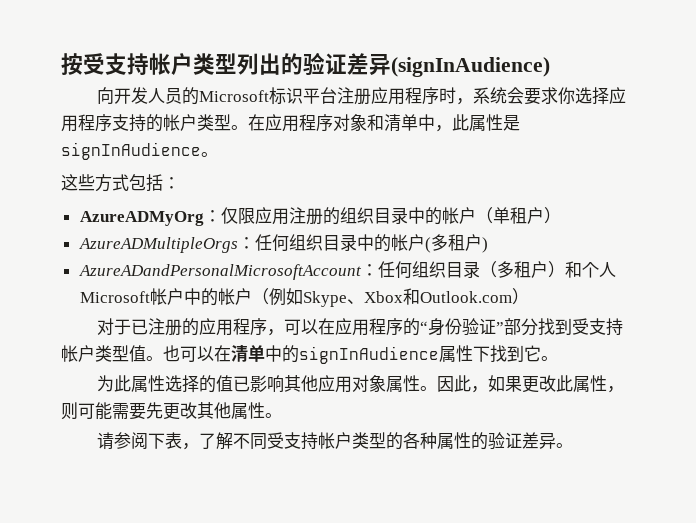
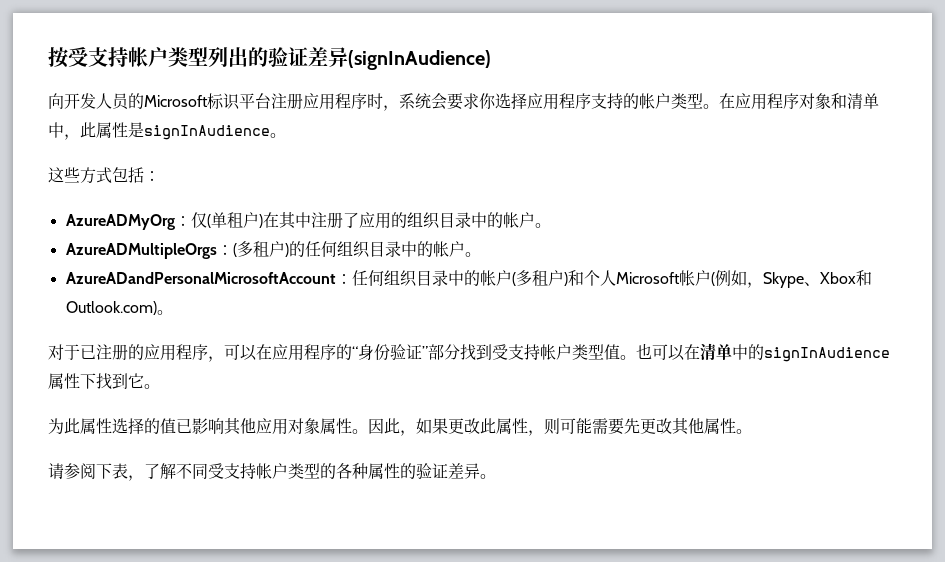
- AzureADMyOrg：仅限应用注册的组织目录中的帐户（单租户）
- AzureADMultipleOrgs：任何组织目录中的帐户(多租户)
- AzureADandPersonalMicrosoftAccount：任何组织目录（多租户）和个人Microsoft帐户中的帐户（例如Skype、Xbox和Outlook.com）
+ AzureADMyOrg：仅(单租户)在其中注册了应用的组织目录中的帐户。
+ AzureADMultipleOrgs：(多租户)的任何组织目录中的帐户。
+ AzureADandPersonalMicrosoftAccount：任何组织目录中的帐户(多租户)和个人Microsoft帐户(例如，Skype、Xbox和Outlook.com)。

